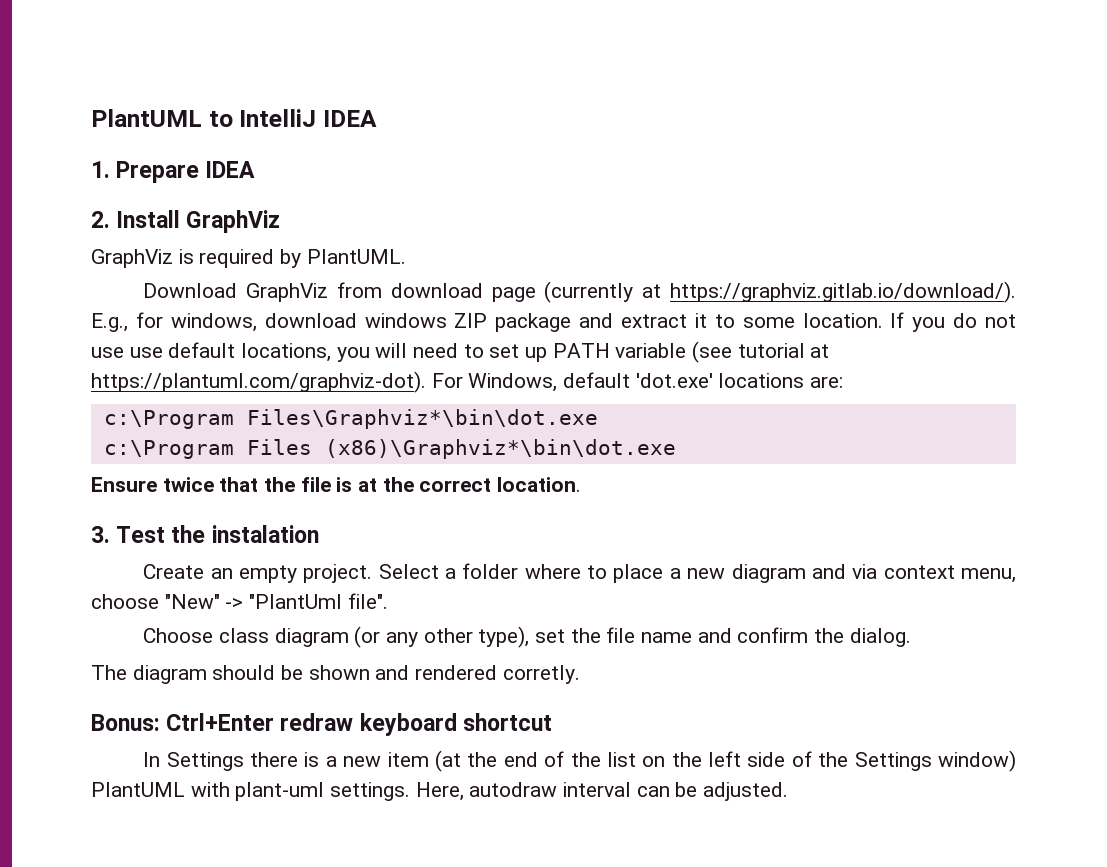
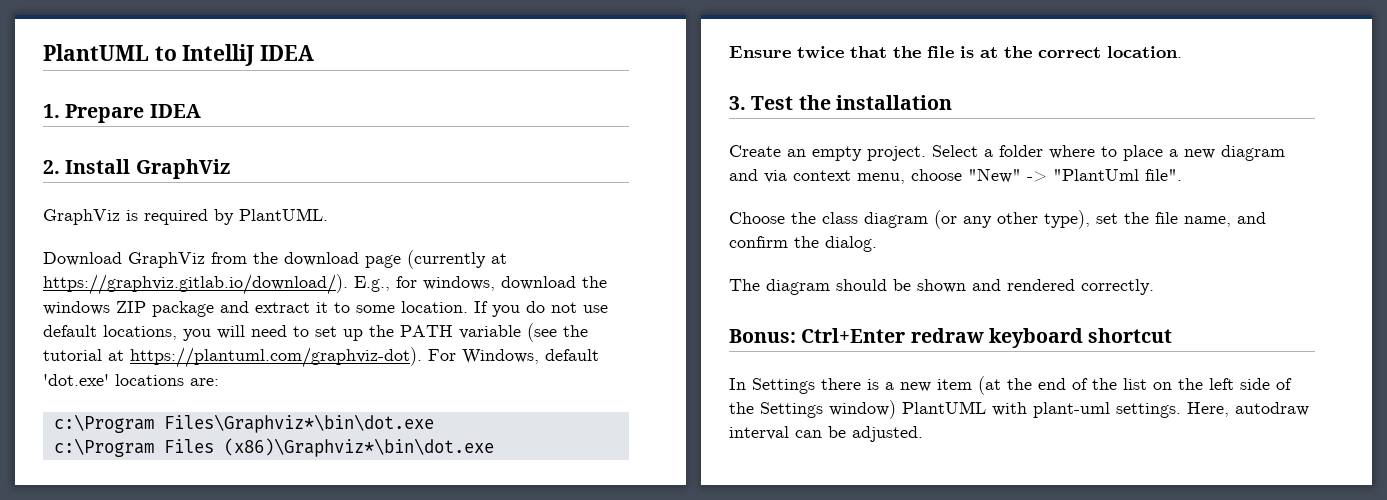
- Download GraphViz from download page (currently at https://graphviz.gitlab.io/download/). E.g., for windows, download windows ZIP package and extract it to some location.
+ Download GraphViz from the download page (currently at https://graphviz.gitlab.io/download/). E.g., for windows, download the windows ZIP package and extract it to some location.
- If you do not use use default locations, you will need to set up PATH variable (see tutorial at https://plantuml.com/graphviz-dot). For Windows, default 'dot.exe' locations are:
+ If you do not use default locations, you will need to set up the PATH variable (see the tutorial at https://plantuml.com/graphviz-dot). For Windows, default 'dot.exe' locations are:
- 3. Test the instalation
+ 3. Test the installation
- Choose class diagram (or any other type), set the file name and confirm the dialog.
+ Choose the class diagram (or any other type), set the file name, and confirm the dialog.
- The diagram should be shown and rendered corretly.
+ The diagram should be shown and rendered correctly.

